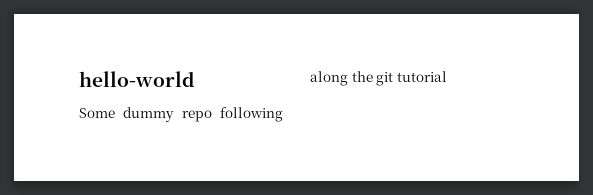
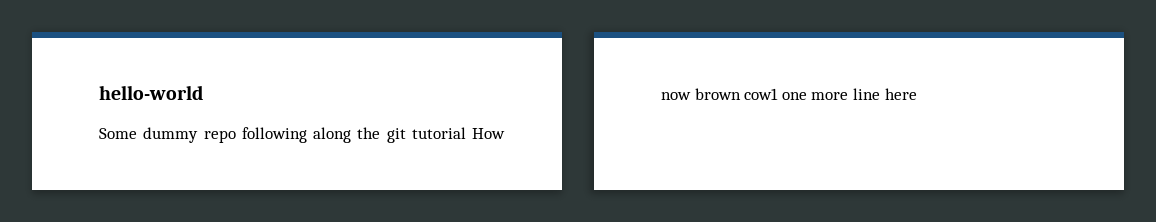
- Some dummy repo following along the git tutorial
+ Some dummy repo following along the git tutorial How now brown cow1 one more line here

